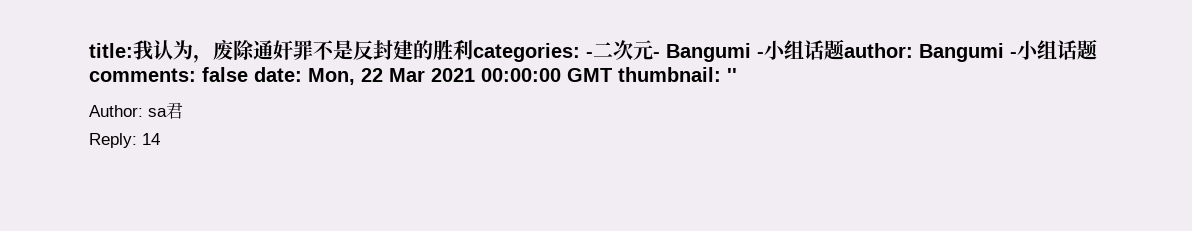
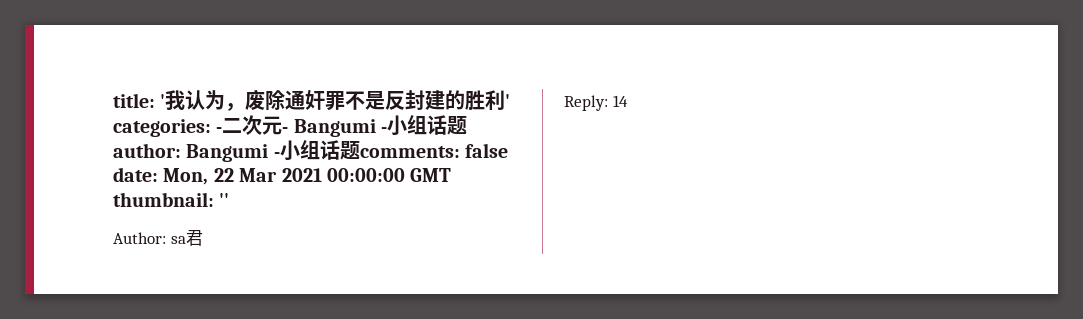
- title:我认为，废除通奸罪不是反封建的胜利categories: -二次元- Bangumi -小组话题author: Bangumi -小组话题comments: false date: Mon, 22 Mar 2021 00:00:00 GMT thumbnail: ''
+ title: '我认为，废除通奸罪不是反封建的胜利' categories: -二次元- Bangumi -小组话题author: Bangumi -小组话题comments: false date: Mon, 22 Mar 2021 00:00:00 GMT thumbnail: ''

